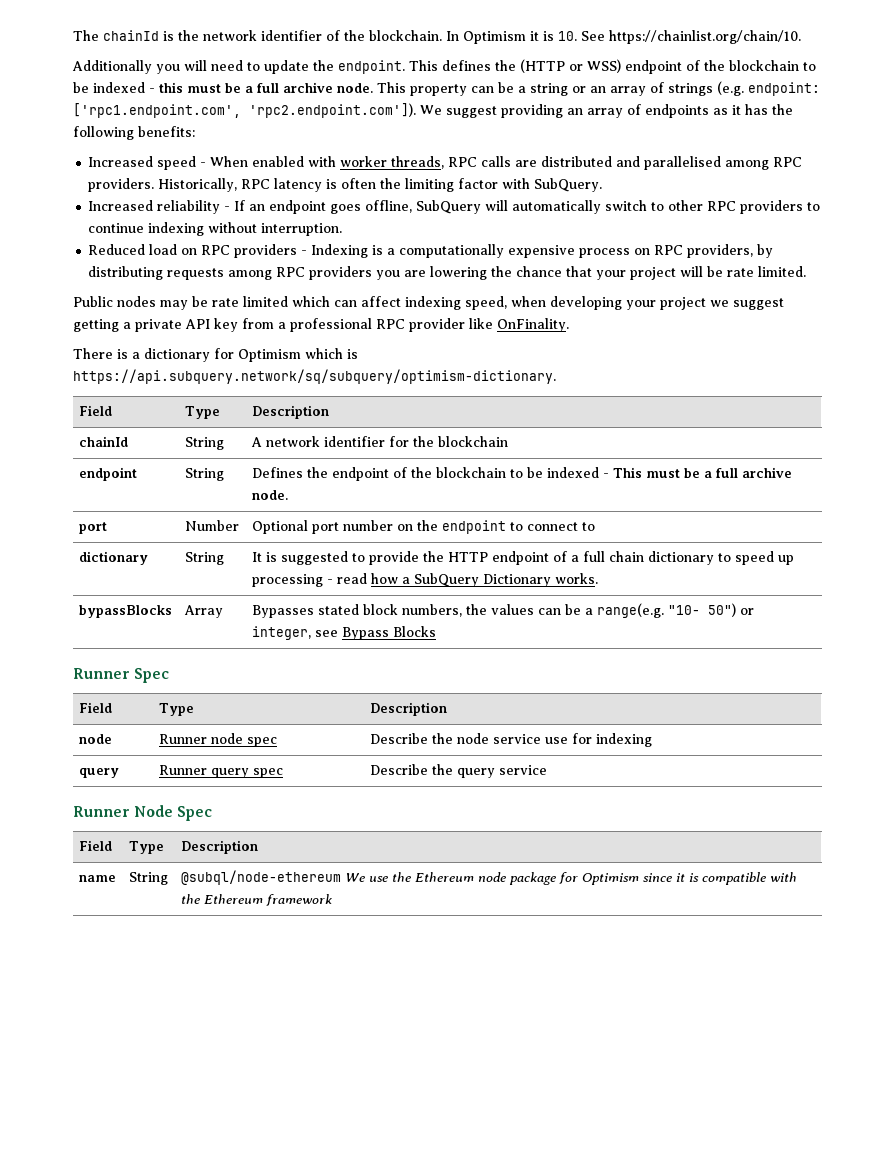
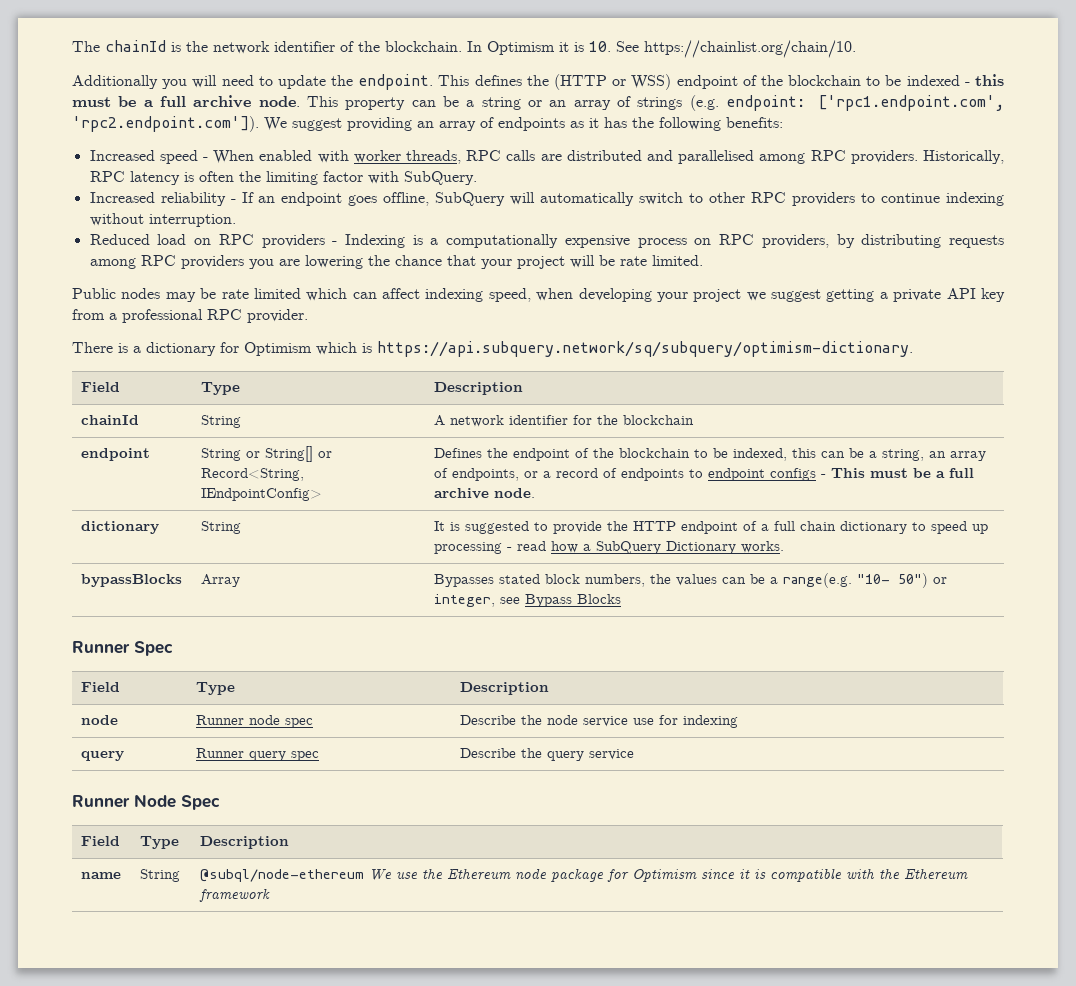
- Public nodes may be rate limited which can affect indexing speed, when developing your project we suggest getting a private API key from a professional RPC provider like OnFinality.
+ Public nodes may be rate limited which can affect indexing speed, when developing your project we suggest getting a private API key from a professional RPC provider.
- endpoint | String
+ endpoint | String or String[] or Record<String, IEndpointConfig>
- Defines the endpoint of the blockchain to be indexed - This must be a full archive node.
+ Defines the endpoint of the blockchain to be indexed, this can be a string, an array of endpoints, or a record of endpoints to endpoint configs - This must be a full archive node.
- port | Number | Optional port number on the endpoint to connect to

